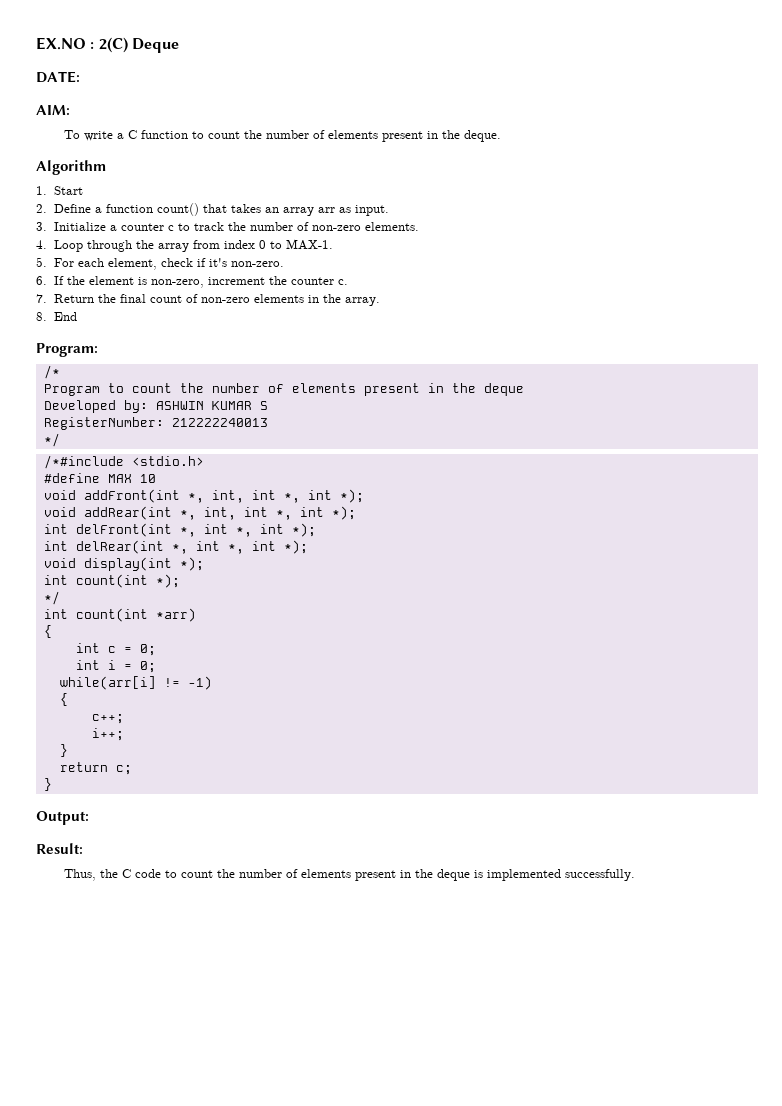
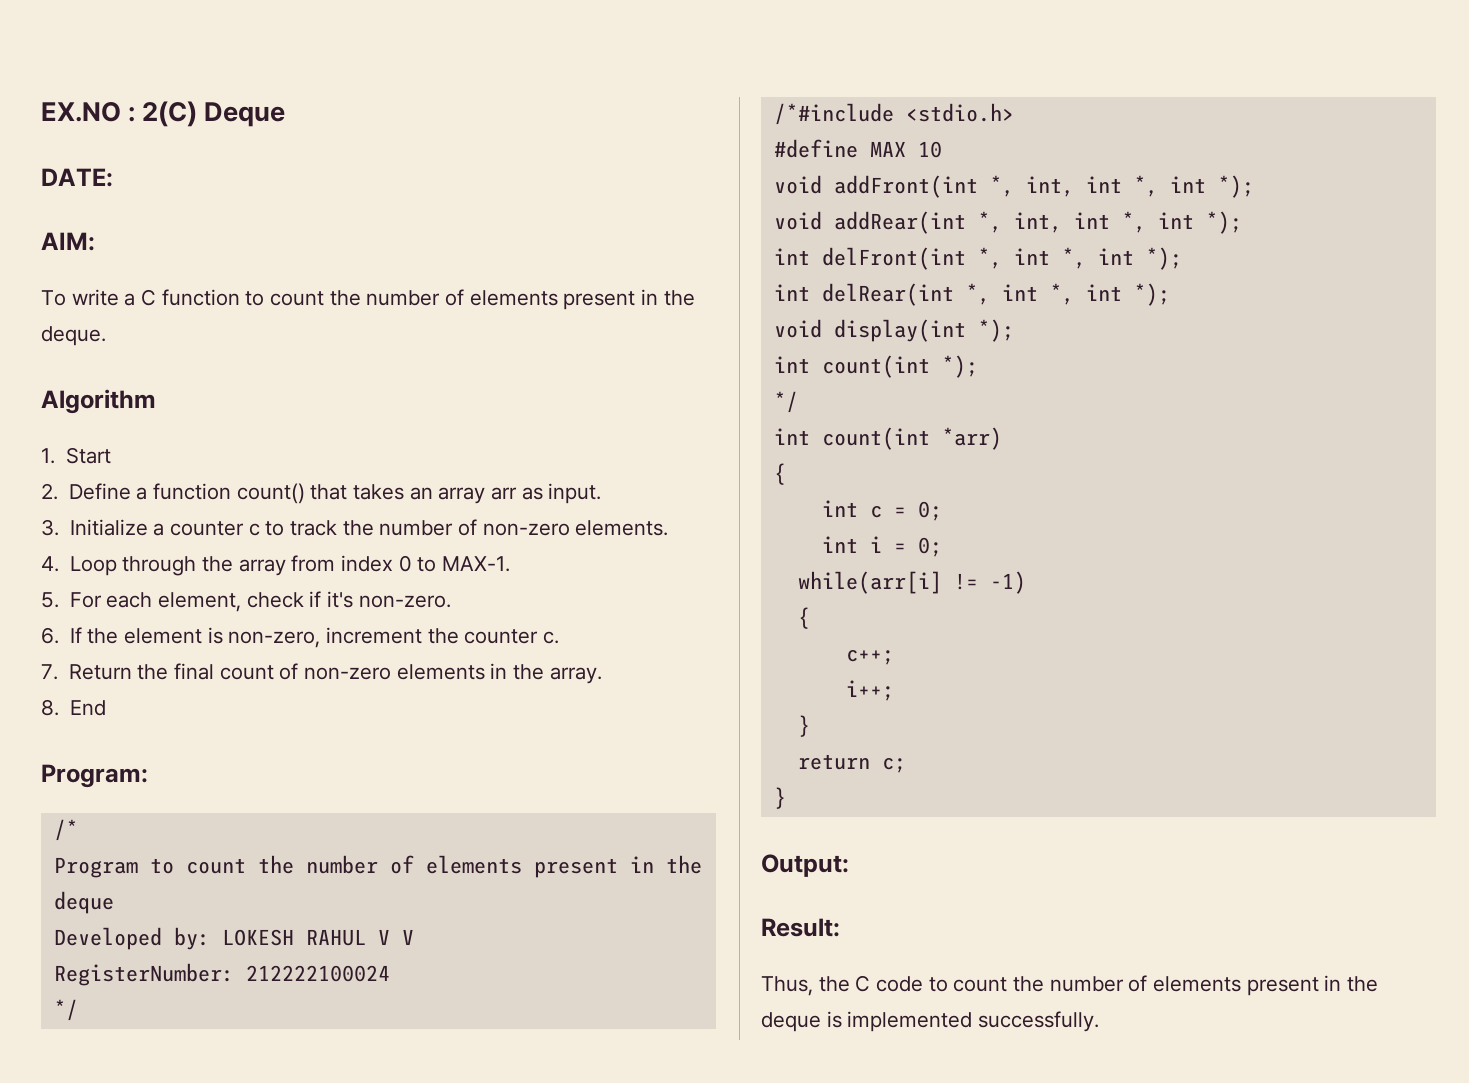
- Developed by: ASHWIN KUMAR S
+ Developed by: LOKESH RAHUL V V
- RegisterNumber: 212222240013
+ RegisterNumber: 212222100024

